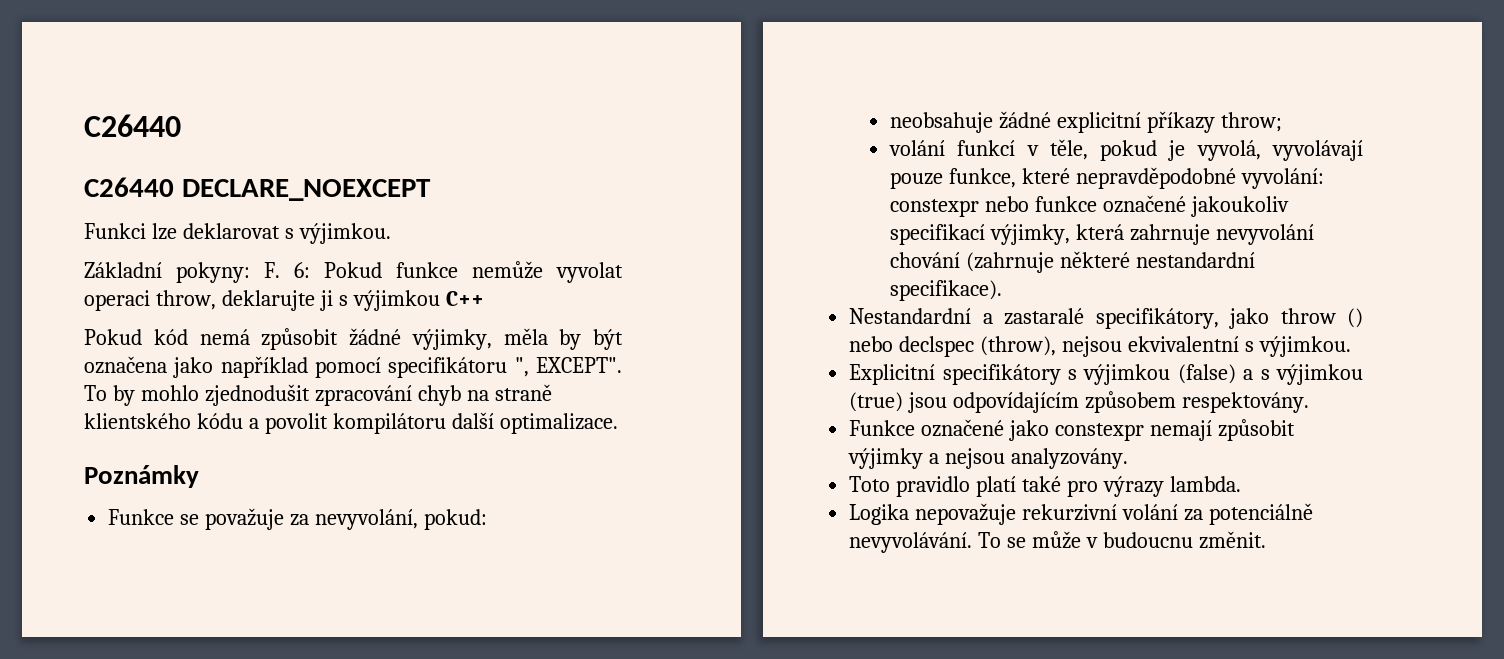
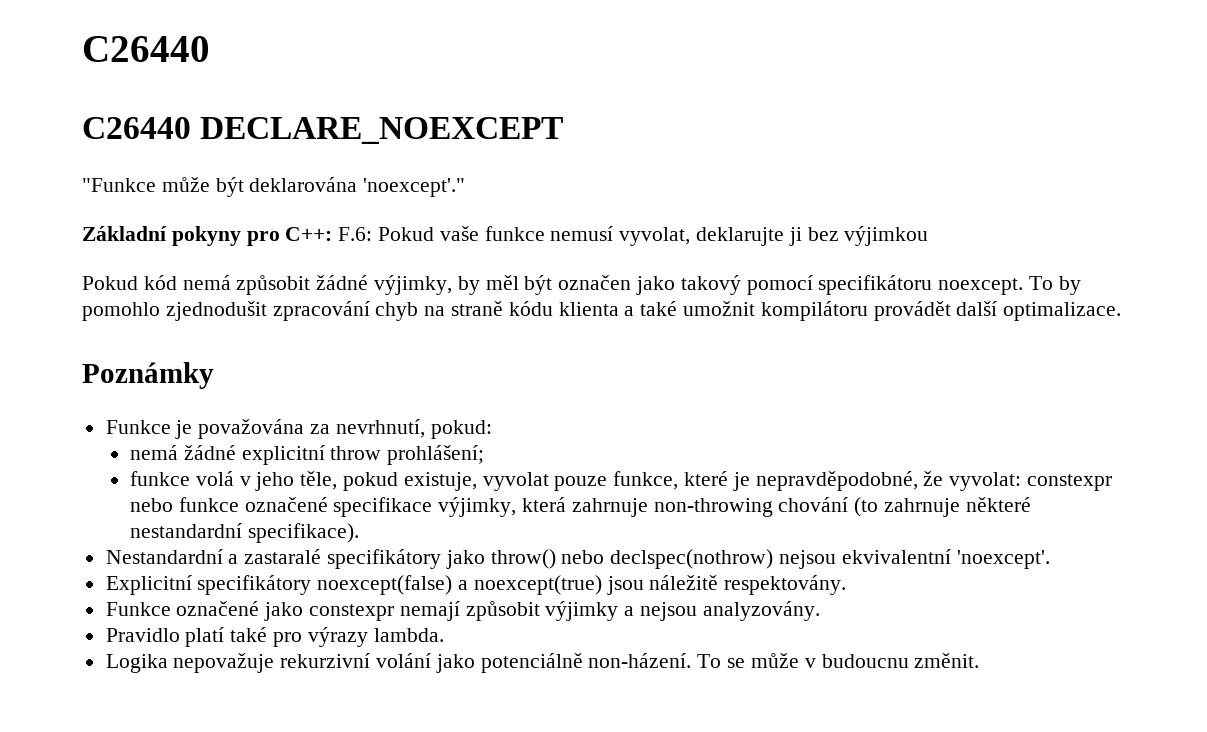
- Funkci lze deklarovat s výjimkou.
- Základní pokyny: F. 6: Pokud funkce nemůže vyvolat operaci throw, deklarujte ji s výjimkou C++
+ "Funkce může být deklarována 'noexcept'."
+ Základní pokyny pro C++: F.6: Pokud vaše funkce nemusí vyvolat, deklarujte ji bez výjimkou
- Pokud kód nemá způsobit žádné výjimky, měla by být označena jako například pomocí specifikátoru ", EXCEPT".
+ Pokud kód nemá způsobit žádné výjimky, by měl být označen jako takový pomocí specifikátoru noexcept.
- To by mohlo zjednodušit zpracování chyb na straně klientského kódu a povolit kompilátoru další optimalizace.
+ To by pomohlo zjednodušit zpracování chyb na straně kódu klienta a také umožnit kompilátoru provádět další optimalizace.
- Funkce se považuje za nevyvolání, pokud:
+ Funkce je považována za nevrhnutí, pokud:
- neobsahuje žádné explicitní příkazy throw;
- volání funkcí v těle, pokud je vyvolá, vyvolávají pouze funkce, které nepravděpodobné vyvolání: constexpr nebo funkce označené jakoukoliv specifikací výjimky, která zahrnuje nevyvolání chování (zahrnuje některé nestandardní specifikace).
+ nemá žádné explicitní throw prohlášení;
+ funkce volá v jeho těle, pokud existuje, vyvolat pouze funkce, které je nepravděpodobné, že vyvolat: constexpr nebo funkce označené specifikace výjimky, která zahrnuje non-throwing chování (to zahrnuje některé nestandardní specifikace).
- Nestandardní a zastaralé specifikátory, jako throw () nebo declspec (throw), nejsou ekvivalentní s výjimkou.
- Explicitní specifikátory s výjimkou (false) a s výjimkou (true) jsou odpovídajícím způsobem respektovány.
+ Nestandardní a zastaralé specifikátory jako throw() nebo declspec(nothrow) nejsou ekvivalentní 'noexcept'.
+ Explicitní specifikátory noexcept(false) a noexcept(true) jsou náležitě respektovány.
- Toto pravidlo platí také pro výrazy lambda.
+ Pravidlo platí také pro výrazy lambda.
- Logika nepovažuje rekurzivní volání za potenciálně nevyvolávání.
+ Logika nepovažuje rekurzivní volání jako potenciálně non-házení.

